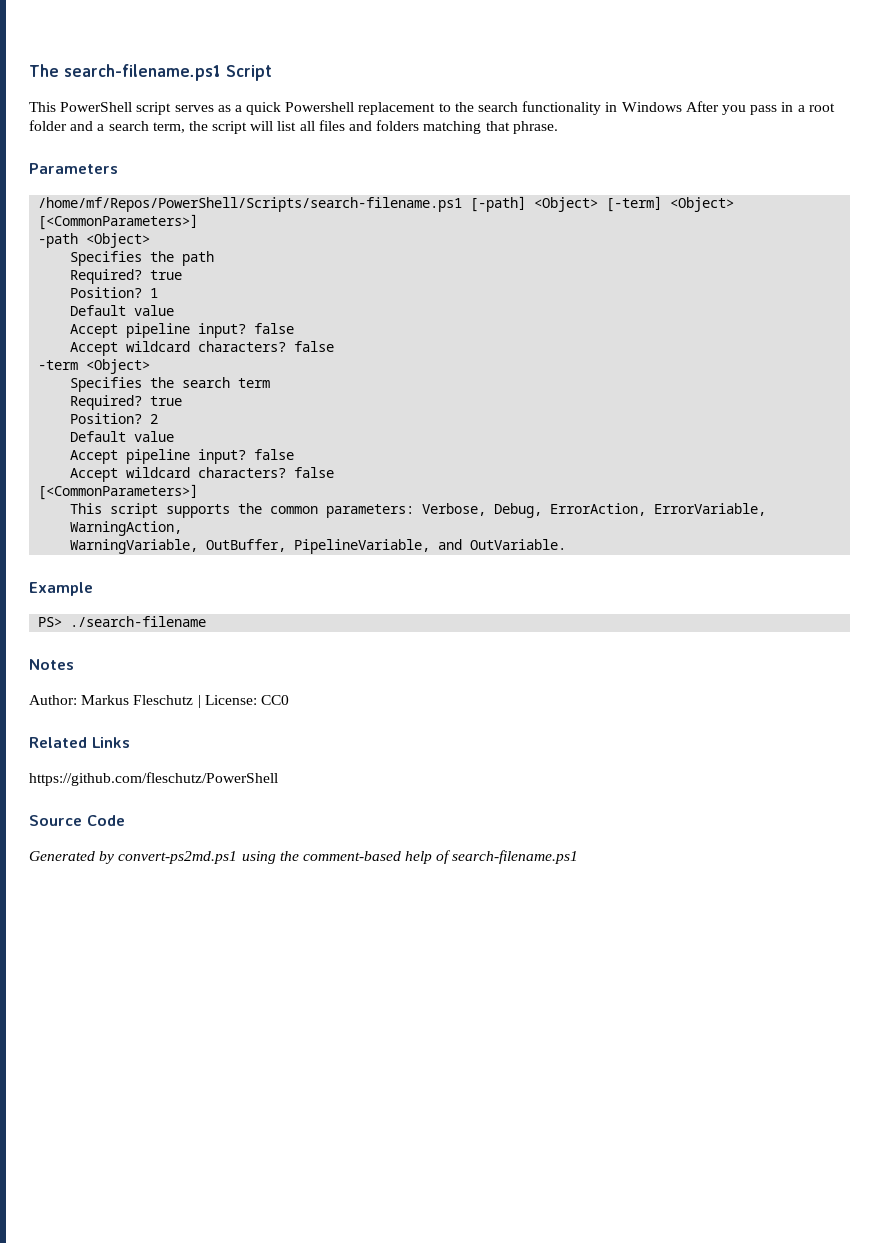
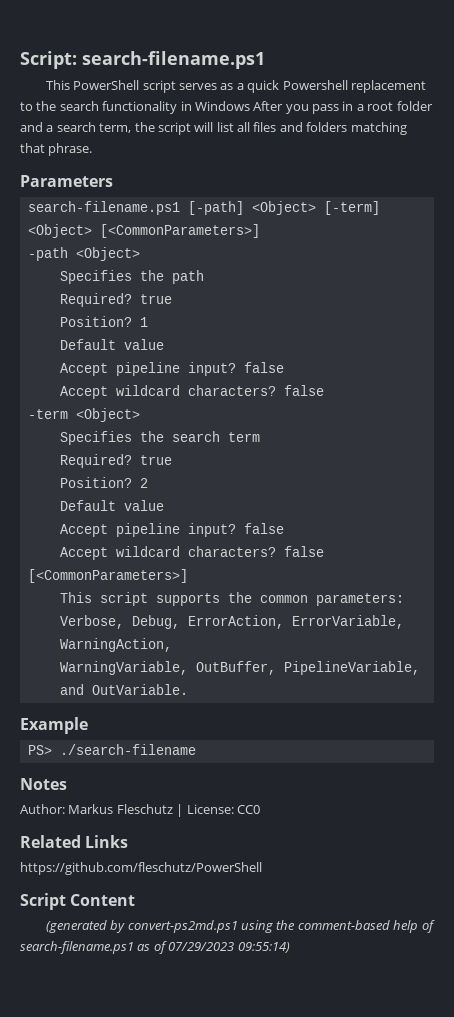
- The search-filename.ps1 Script
+ Script: search-filename.ps1
- /home/mf/Repos/PowerShell/Scripts/search-filename.ps1 [-path] <Object> [-term] <Object> [<CommonParameters>]
+ search-filename.ps1 [-path] <Object> [-term] <Object> [<CommonParameters>]
- Source Code
- Generated by convert-ps2md.ps1 using the comment-based help of search-filename.ps1
+ Script Content
+ (generated by convert-ps2md.ps1 using the comment-based help of search-filename.ps1 as of 07/29/2023 09:55:14)

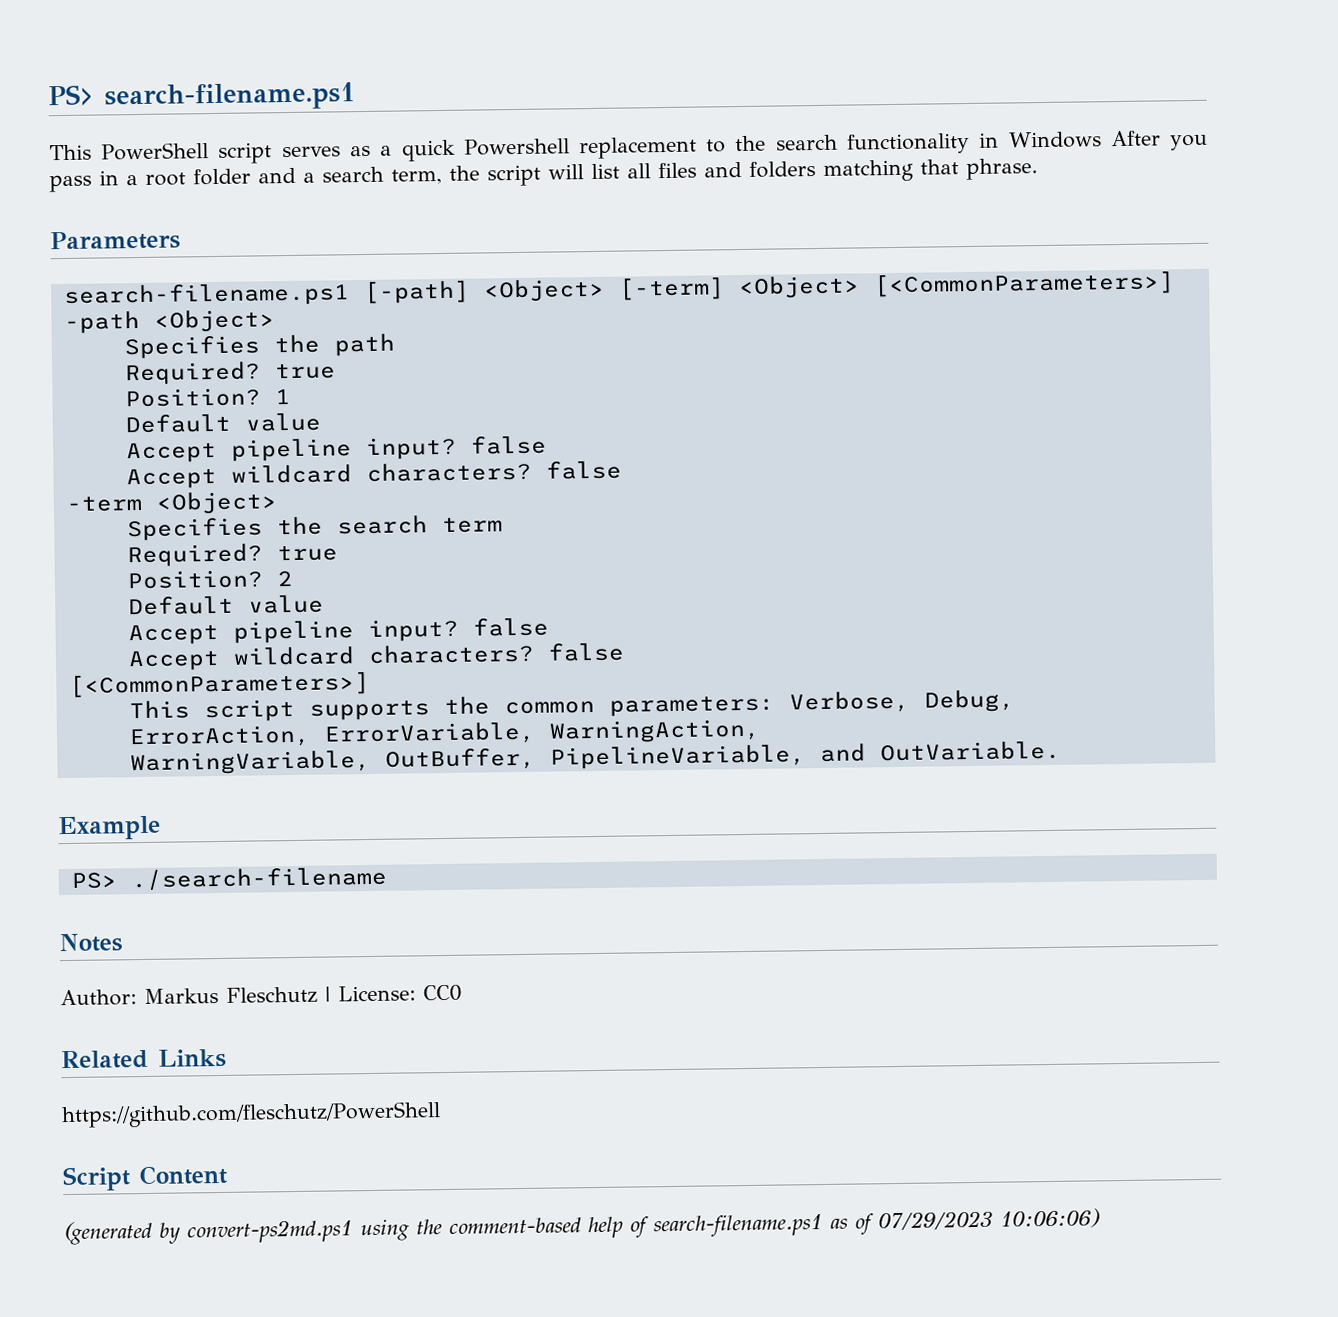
- Script: search-filename.ps1
+ PS> search-filename.ps1
- (generated by convert-ps2md.ps1 using the comment-based help of search-filename.ps1 as of 07/29/2023 09:55:14)
+ (generated by convert-ps2md.ps1 using the comment-based help of search-filename.ps1 as of 07/29/2023 10:06:06)

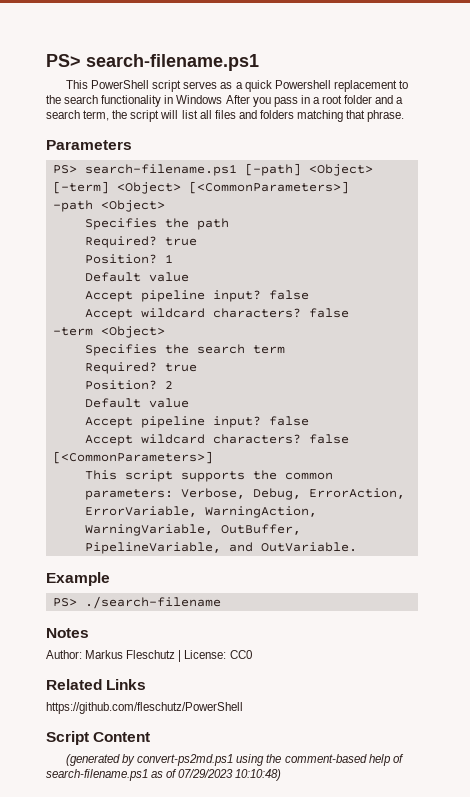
- search-filename.ps1 [-path] <Object> [-term] <Object> [<CommonParameters>]
+ PS> search-filename.ps1 [-path] <Object> [-term] <Object> [<CommonParameters>]
- (generated by convert-ps2md.ps1 using the comment-based help of search-filename.ps1 as of 07/29/2023 10:06:06)
+ (generated by convert-ps2md.ps1 using the comment-based help of search-filename.ps1 as of 07/29/2023 10:10:48)

